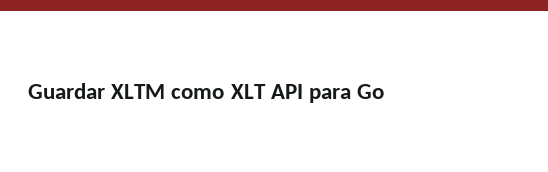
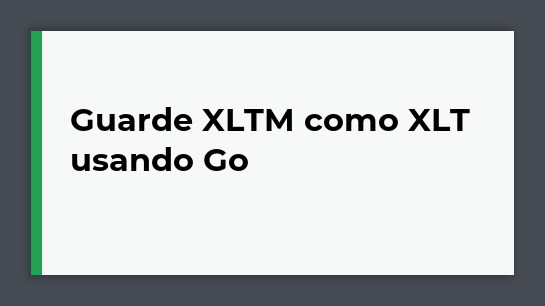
- Guardar XLTM como XLT API para Go
+ Guarde XLTM como XLT usando Go

